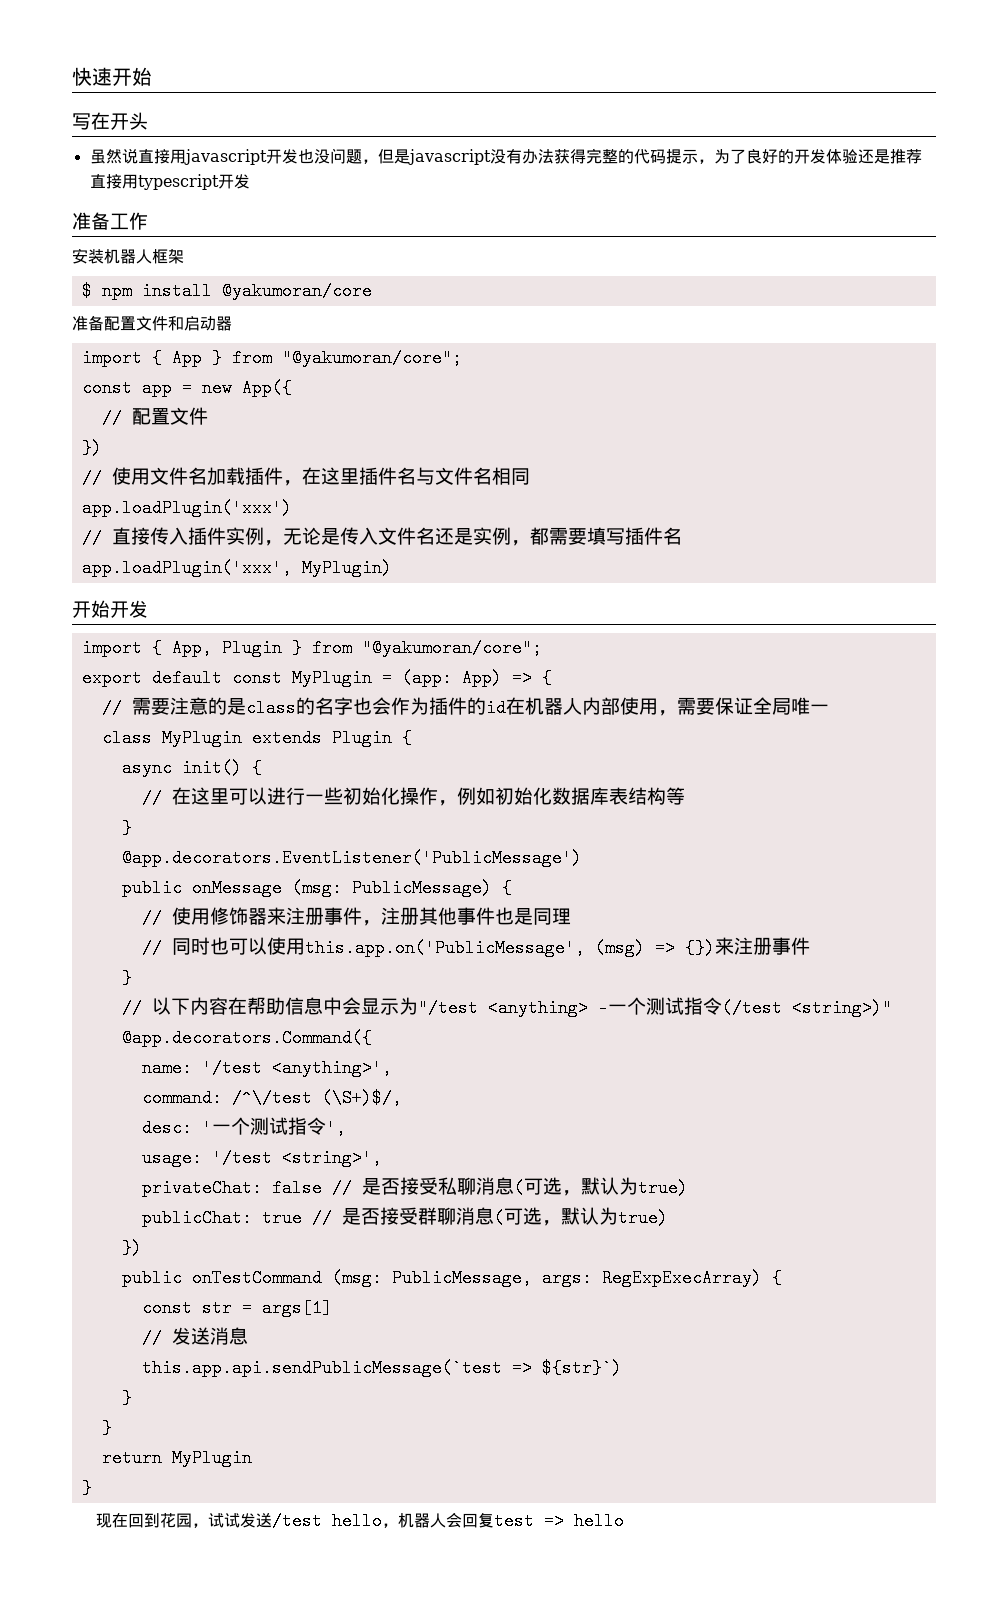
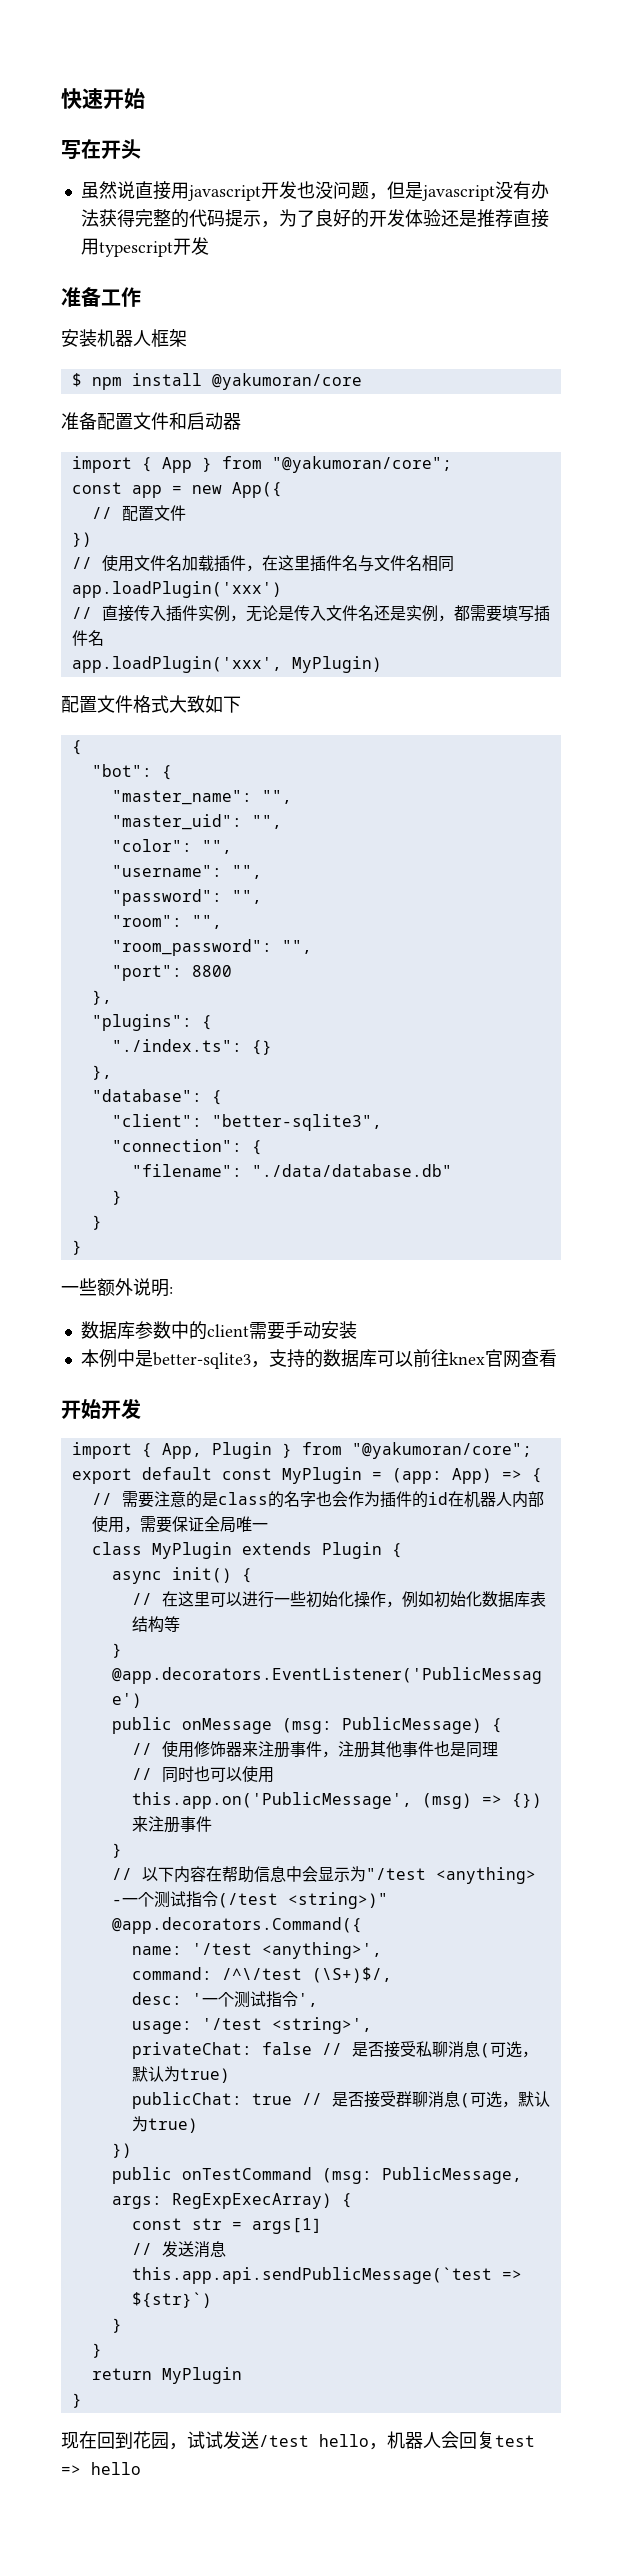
+ 配置文件格式大致如下
+ {
+ "bot": {
+ "master_name": "",
+ "master_uid": "",
+ "color": "",
+ "username": "",
+ "password": "",
+ "room": "",
+ "room_password": "",
+ "port": 8800
+ },
+ "plugins": {
+ "./index.ts": {}
+ },
+ "database": {
+ "client": "better-sqlite3",
+ "connection": {
+ "filename": "./data/database.db"
+ }
+ }
+ }
+ 一些额外说明:
+ 数据库参数中的client需要手动安装
+ 本例中是better-sqlite3，支持的数据库可以前往knex官网查看

